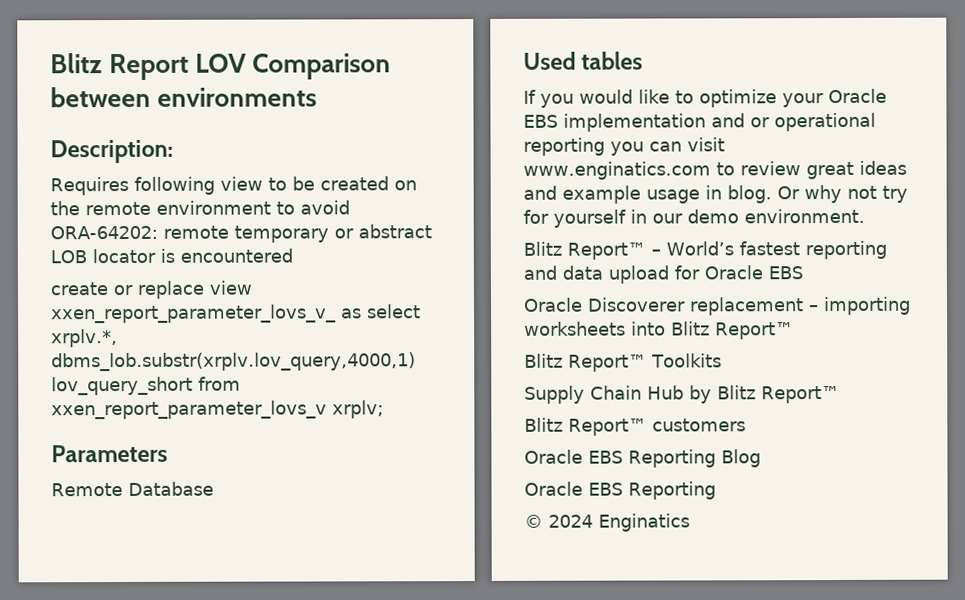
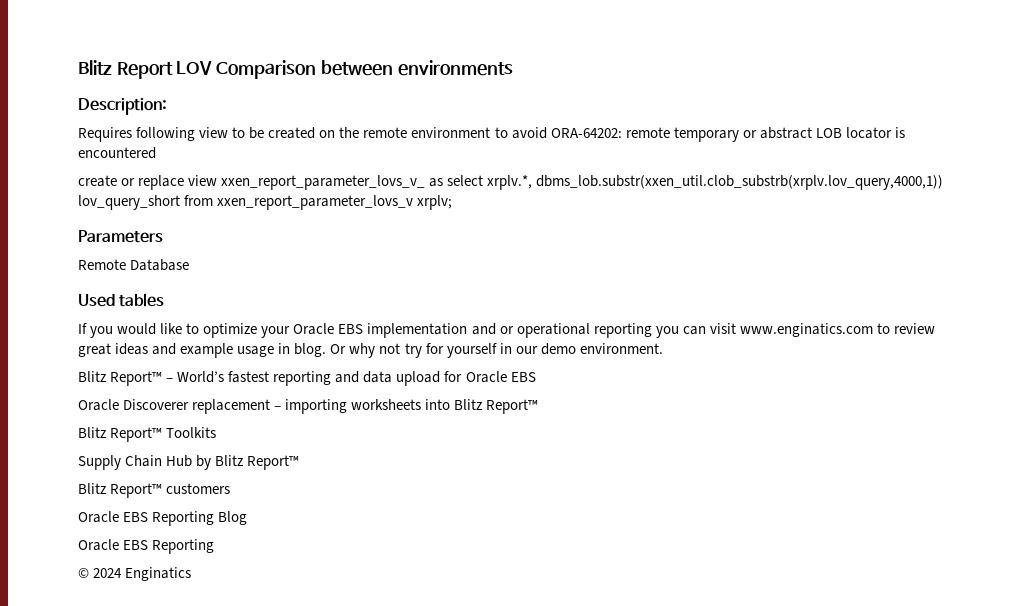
- create or replace view xxen_report_parameter_lovs_v_ as select xrplv.*, dbms_lob.substr(xrplv.lov_query,4000,1) lov_query_short from xxen_report_parameter_lovs_v xrplv;
+ create or replace view xxen_report_parameter_lovs_v_ as select xrplv.*, dbms_lob.substr(xxen_util.clob_substrb(xrplv.lov_query,4000,1)) lov_query_short from xxen_report_parameter_lovs_v xrplv;

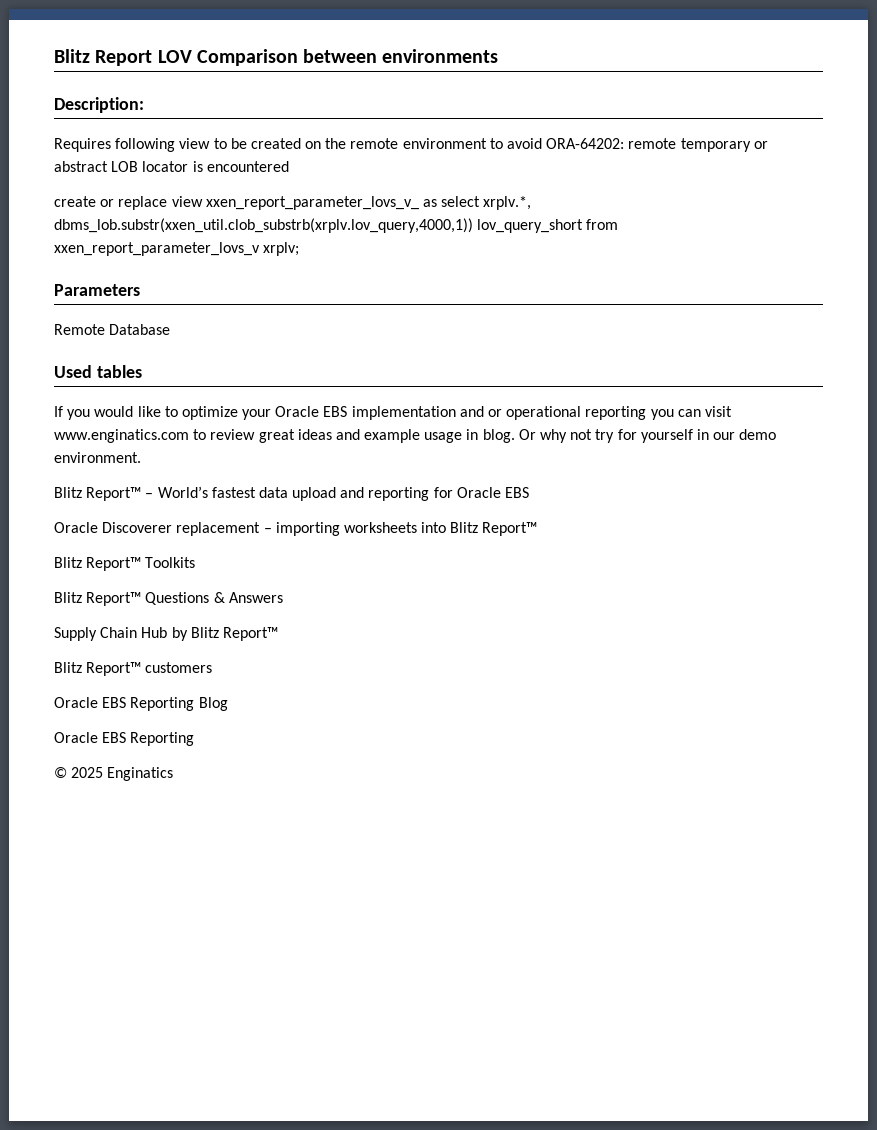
- Blitz Report™ – World’s fastest reporting and data upload for Oracle EBS
+ Blitz Report™ – World’s fastest data upload and reporting for Oracle EBS
+ Blitz Report™ Questions & Answers
- © 2024 Enginatics
+ © 2025 Enginatics

